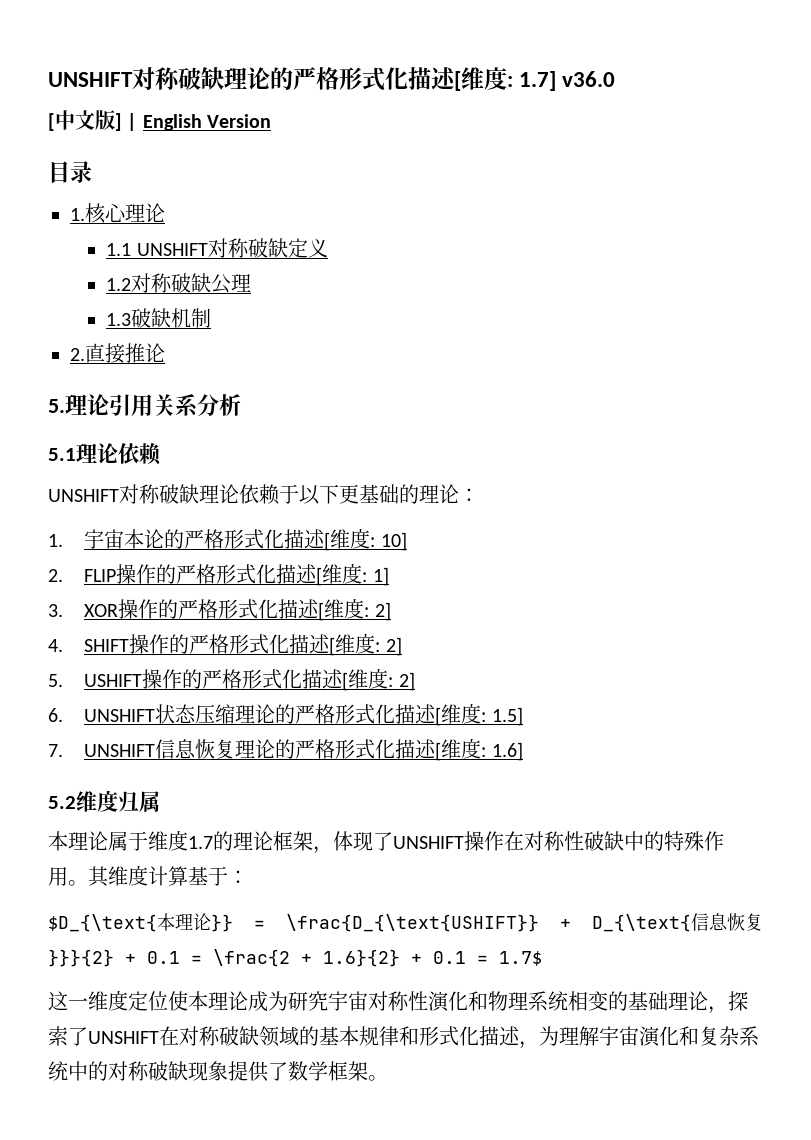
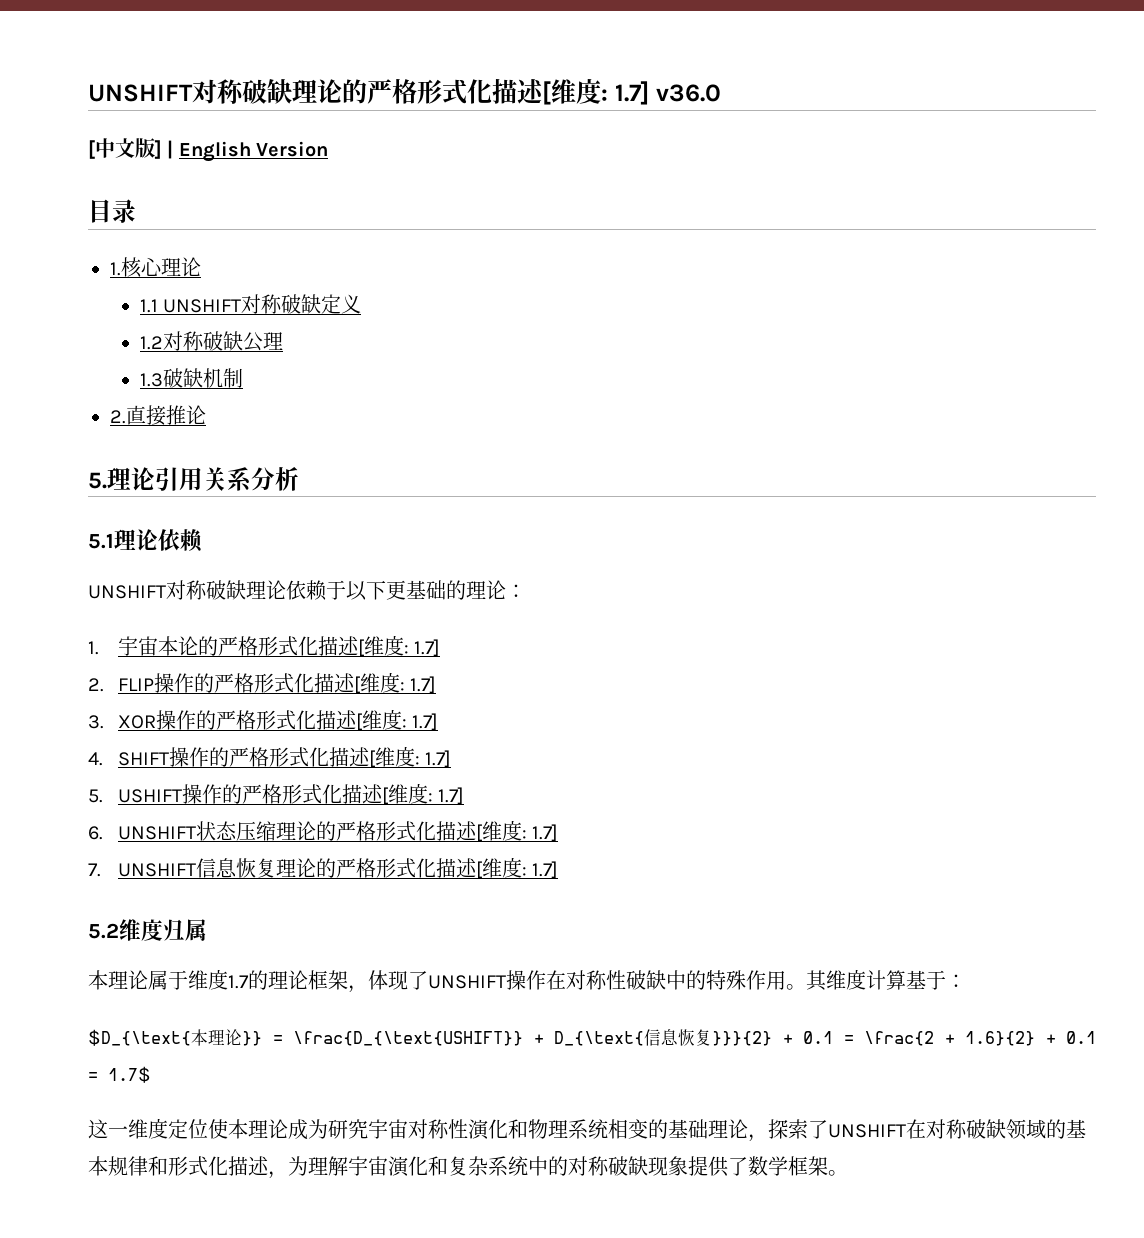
- 1.宇宙本论的严格形式化描述[维度: 10]
+ 1.宇宙本论的严格形式化描述[维度: 1.7]
- 2. FLIP操作的严格形式化描述[维度: 1]
+ 2. FLIP操作的严格形式化描述[维度: 1.7]
- 3. XOR操作的严格形式化描述[维度: 2]
+ 3. XOR操作的严格形式化描述[维度: 1.7]
- 4. SHIFT操作的严格形式化描述[维度: 2]
+ 4. SHIFT操作的严格形式化描述[维度: 1.7]
- 5. USHIFT操作的严格形式化描述[维度: 2]
+ 5. USHIFT操作的严格形式化描述[维度: 1.7]
- 6. UNSHIFT状态压缩理论的严格形式化描述[维度: 1.5]
+ 6. UNSHIFT状态压缩理论的严格形式化描述[维度: 1.7]
- 7. UNSHIFT信息恢复理论的严格形式化描述[维度: 1.6]
+ 7. UNSHIFT信息恢复理论的严格形式化描述[维度: 1.7]

